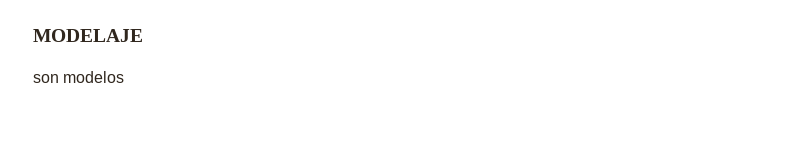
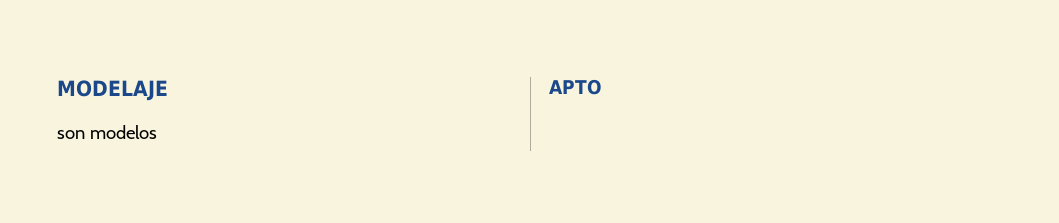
+ APTO

